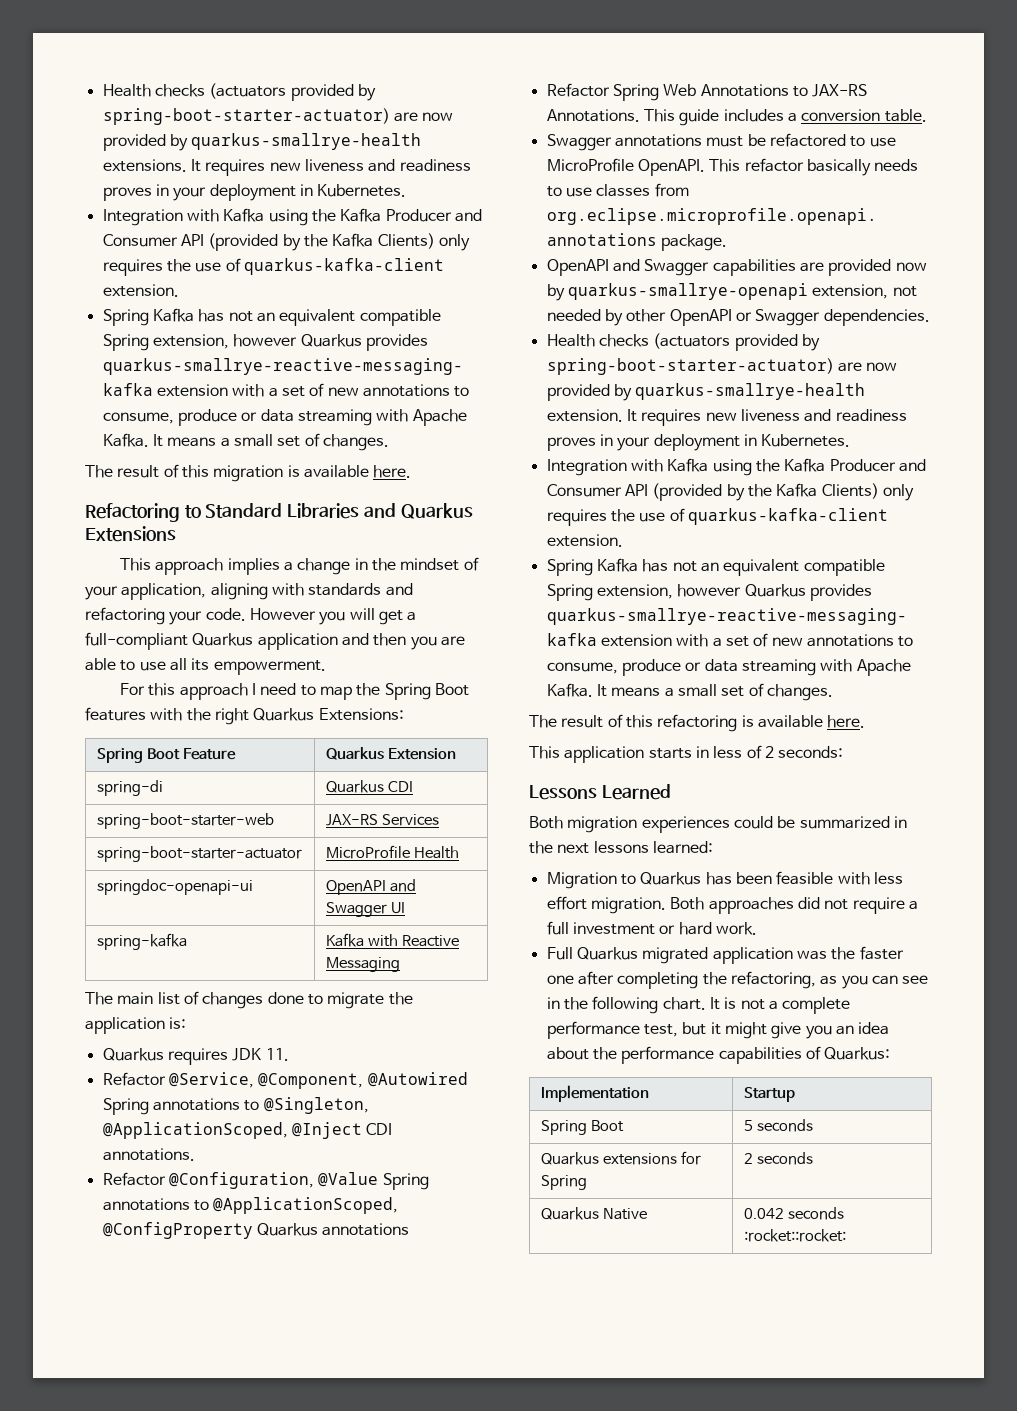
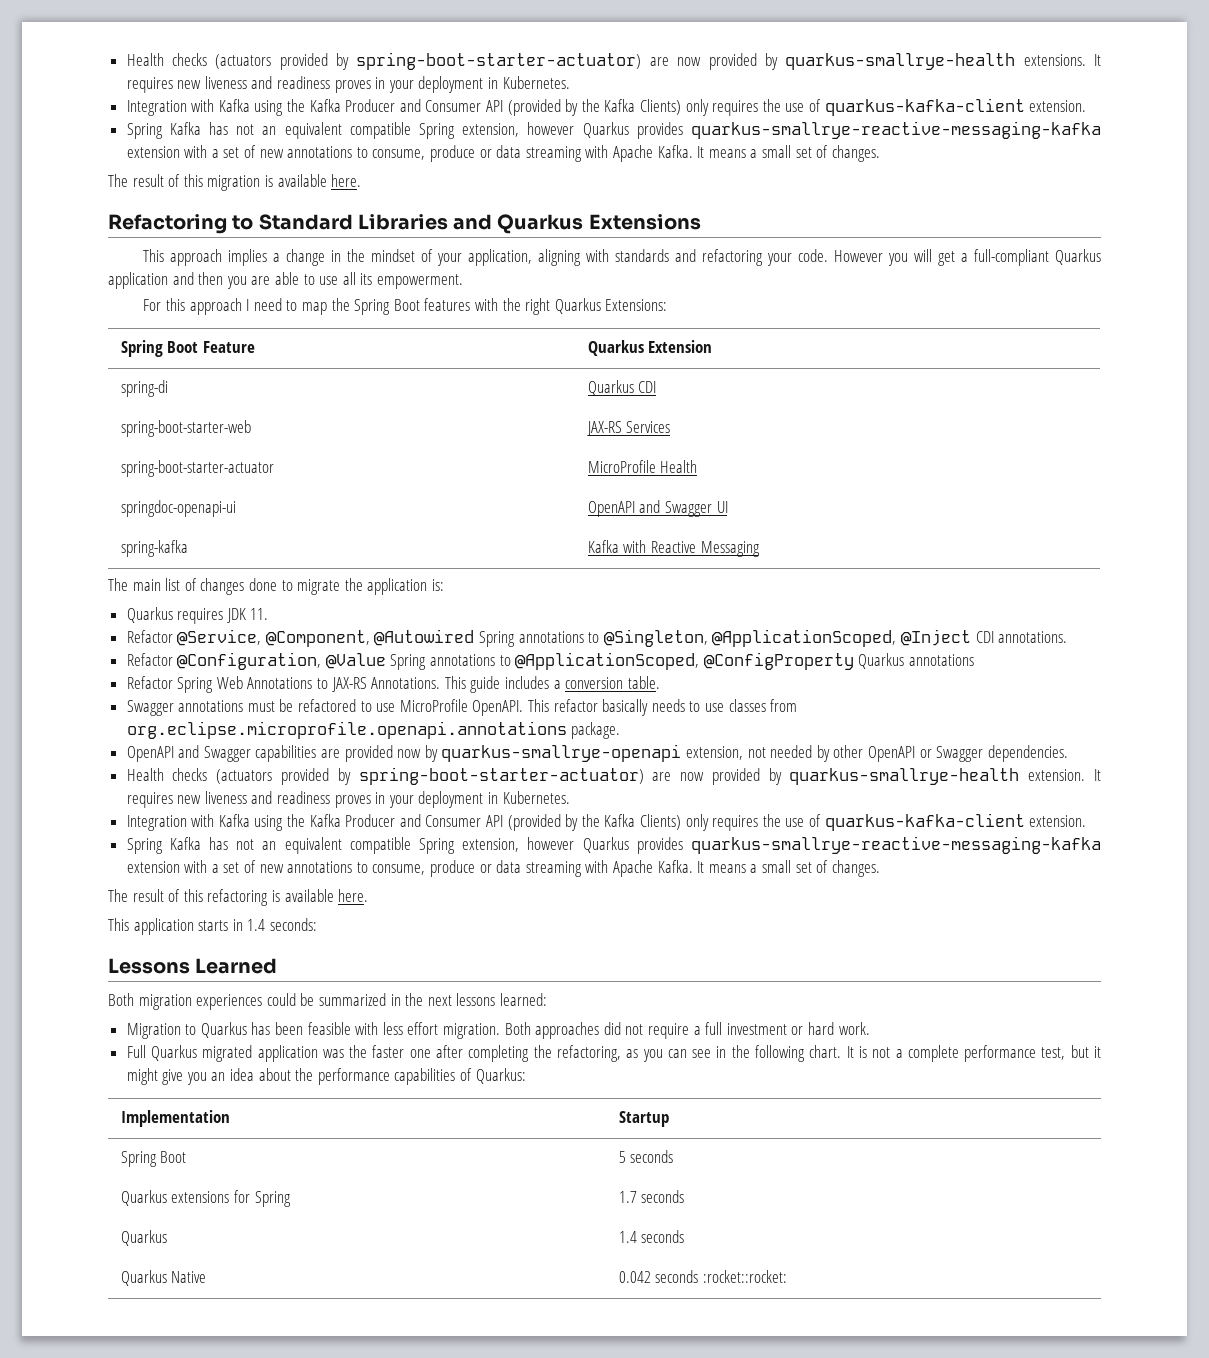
- This application starts in less of 2 seconds:
+ This application starts in 1.4 seconds:
- Quarkus extensions for Spring | 2 seconds
+ Quarkus extensions for Spring | 1.7 seconds
+ Quarkus | 1.4 seconds

